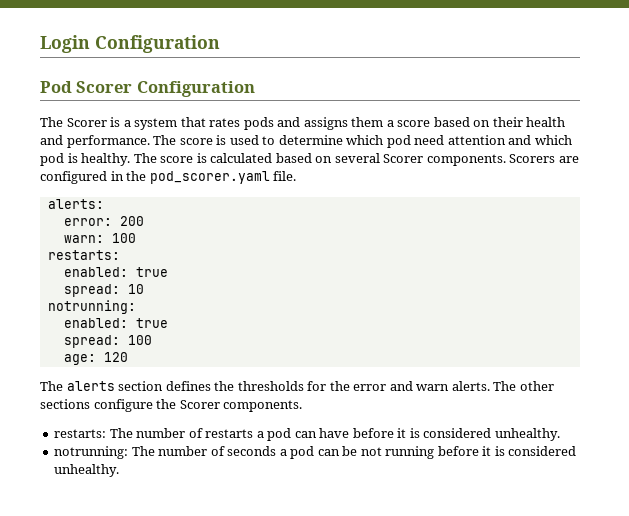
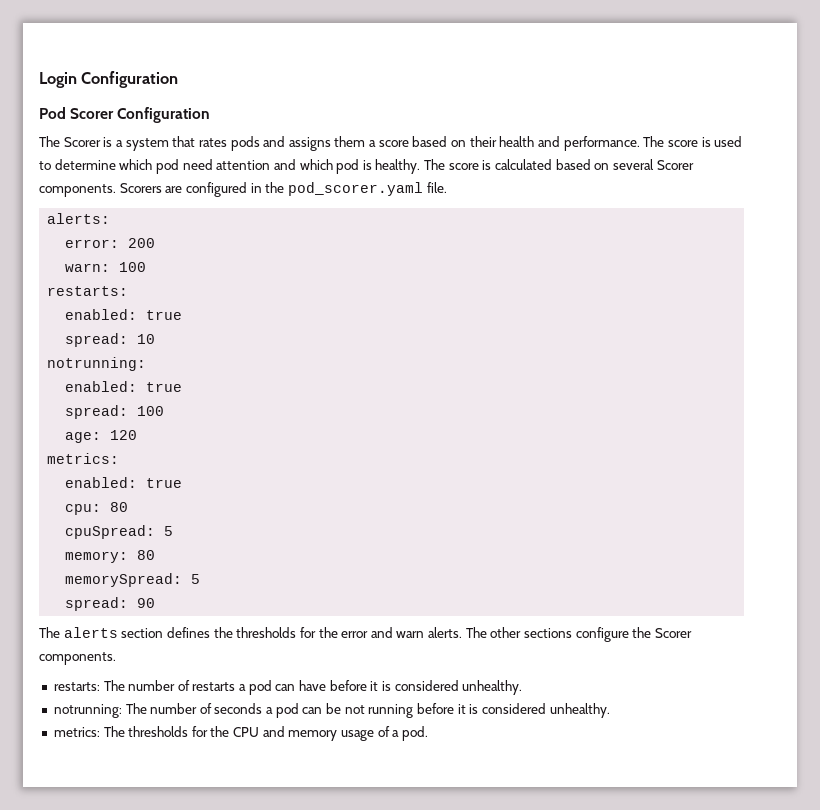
  age: 120
+ metrics:
+ enabled: true
+ cpu: 80
+ cpuSpread: 5
+ memory: 80
+ memorySpread: 5
+ spread: 90
+ metrics: The thresholds for the CPU and memory usage of a pod.

